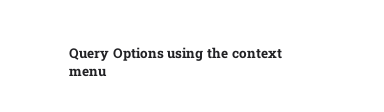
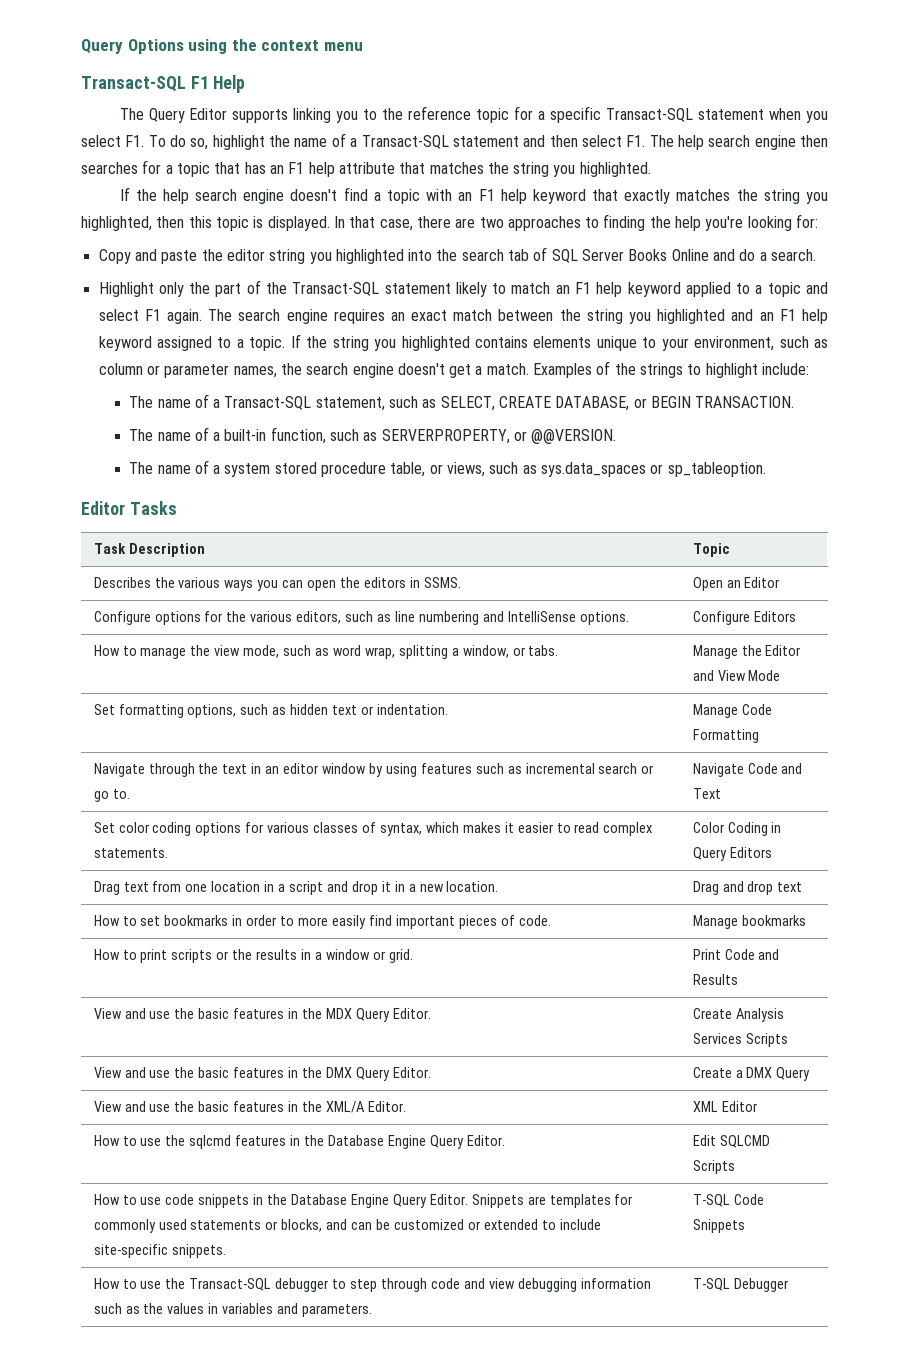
+ Transact-SQL F1 Help
+ The Query Editor supports linking you to the reference topic for a specific Transact-SQL statement when you select F1. To do so, highlight the name of a Transact-SQL statement and then select F1. The help search engine then searches for a topic that has an F1 help attribute that matches the string you highlighted.
+ If the help search engine doesn't find a topic with an F1 help keyword that exactly matches the string you highlighted, then this topic is displayed. In that case, there are two approaches to finding the help you're looking for:
+ Copy and paste the editor string you highlighted into the search tab of SQL Server Books Online and do a search.
+ Highlight only the part of the Transact-SQL statement likely to match an F1 help keyword applied to a topic and select F1 again. The search engine requires an exact match between the string you highlighted and an F1 help keyword assigned to a topic. If the string you highlighted contains elements unique to your environment, such as column or parameter names, the search engine doesn't get a match. Examples of the strings to highlight include:
+ The name of a Transact-SQL statement, such as SELECT, CREATE DATABASE, or BEGIN TRANSACTION.
+ The name of a built-in function, such as SERVERPROPERTY, or @@VERSION.
+ The name of a system stored procedure table, or views, such as sys.data_spaces or sp_tableoption.
+ Editor Tasks
+ Task Description | Topic
+ Describes the various ways you can open the editors in SSMS. | Open an Editor
+ Configure options for the various editors, such as line numbering and IntelliSense options. | Configure Editors
+ How to manage the view mode, such as word wrap, splitting a window, or tabs. | Manage the Editor and View Mode
+ Set formatting options, such as hidden text or indentation. | Manage Code Formatting
+ Navigate through the text in an editor window by using features such as incremental search or go to. | Navigate Code and Text
+ Set color coding options for various classes of syntax, which makes it easier to read complex statements. | Color Coding in Query Editors
+ Drag text from one location in a script and drop it in a new location. | Drag and drop text
+ How to set bookmarks in order to more easily find important pieces of code. | Manage bookmarks
+ How to print scripts or the results in a window or grid. | Print Code and Results
+ View and use the basic features in the MDX Query Editor. | Create Analysis Services Scripts
+ View and use the basic features in the DMX Query Editor. | Create a DMX Query
+ View and use the basic features in the XML/A Editor. | XML Editor
+ How to use the sqlcmd features in the Database Engine Query Editor. | Edit SQLCMD Scripts
+ How to use code snippets in the Database Engine Query Editor. Snippets are templates for commonly used statements or blocks, and can be customized or extended to include site-specific snippets. | T-SQL Code Snippets
+ How to use the Transact-SQL debugger to step through code and view debugging information such as the values in variables and parameters. | T-SQL Debugger

